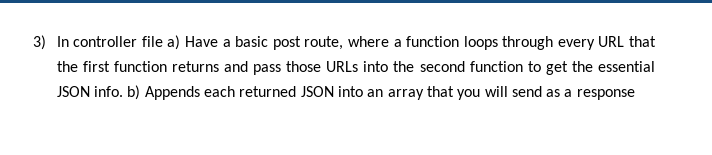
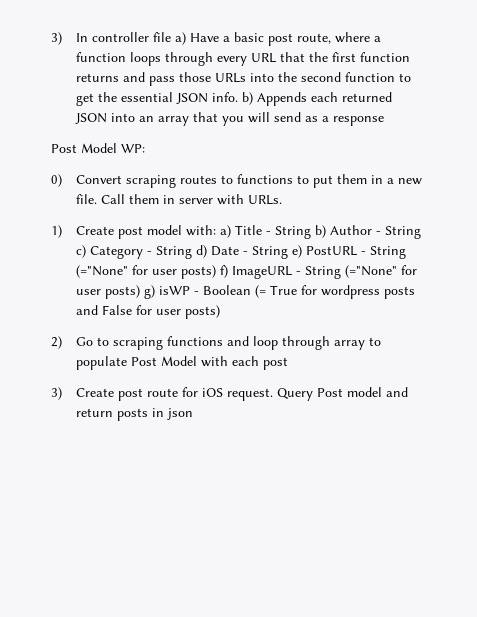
+ Post Model WP:
+ 0) Convert scraping routes to functions to put them in a new file. Call them in server with URLs.
+ 1) Create post model with: a) Title - String b) Author - String c) Category - String d) Date - String e) PostURL - String (="None" for user posts) f) ImageURL - String (="None" for user posts) g) isWP - Boolean (= True for wordpress posts and False for user posts)
+ 2) Go to scraping functions and loop through array to populate Post Model with each post
+ 3) Create post route for iOS request. Query Post model and return posts in json

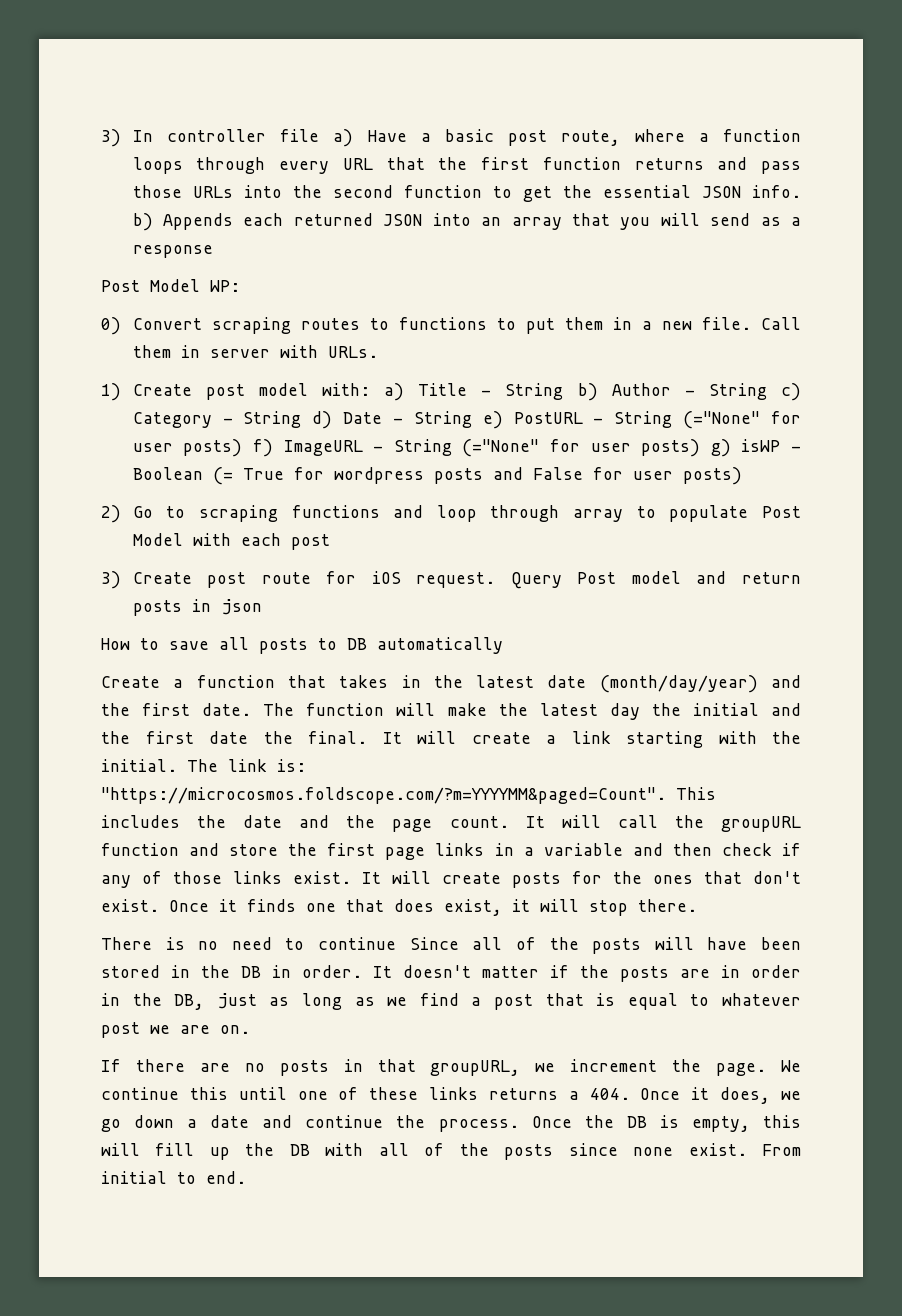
+ How to save all posts to DB automatically
+ Create a function that takes in the latest date (month/day/year) and the first date. The function will make the latest day the initial and the first date the final. It will create a link starting with the initial. The link is: "https://microcosmos.foldscope.com/?m=YYYYMM&paged=Count". This includes the date and the page count. It will call the groupURL function and store the first page links in a variable and then check if any of those links exist. It will create posts for the ones that don't exist. Once it finds one that does exist, it will stop there.
+ There is no need to continue Since all of the posts will have been stored in the DB in order. It doesn't matter if the posts are in order in the DB, just as long as we find a post that is equal to whatever post we are on.
+ If there are no posts in that groupURL, we increment the page. We continue this until one of these links returns a 404. Once it does, we go down a date and continue the process. Once the DB is empty, this will fill up the DB with all of the posts since none exist. From initial to end.

